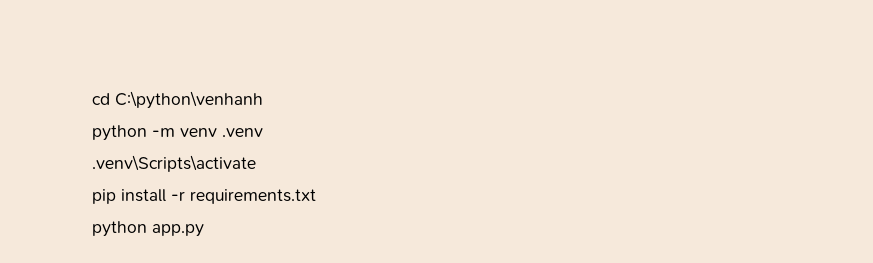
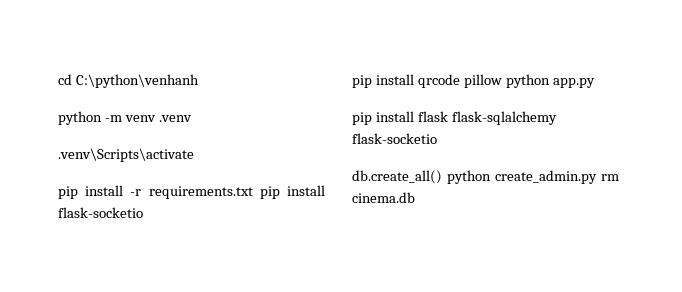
- pip install -r requirements.txt
- python app.py
+ pip install -r requirements.txt pip install flask-socketio
+ pip install qrcode pillow python app.py
+ pip install flask flask-sqlalchemy flask-socketio
+ db.create_all() python create_admin.py rm cinema.db

